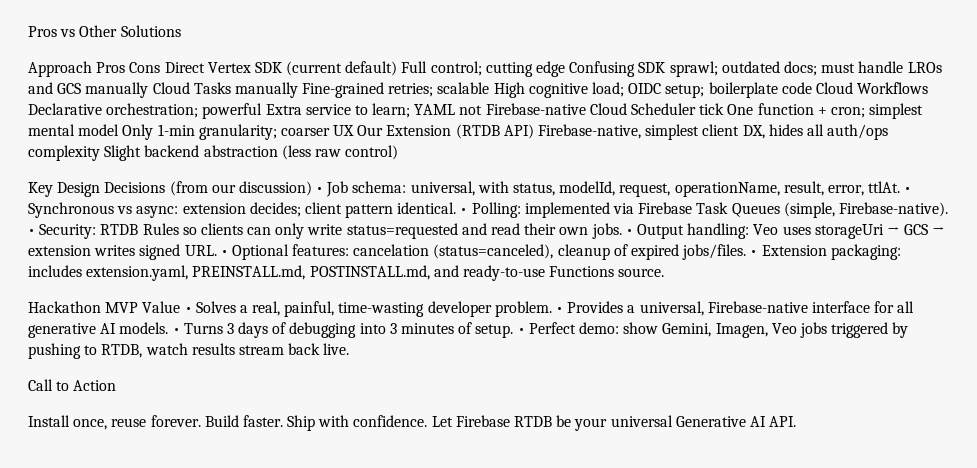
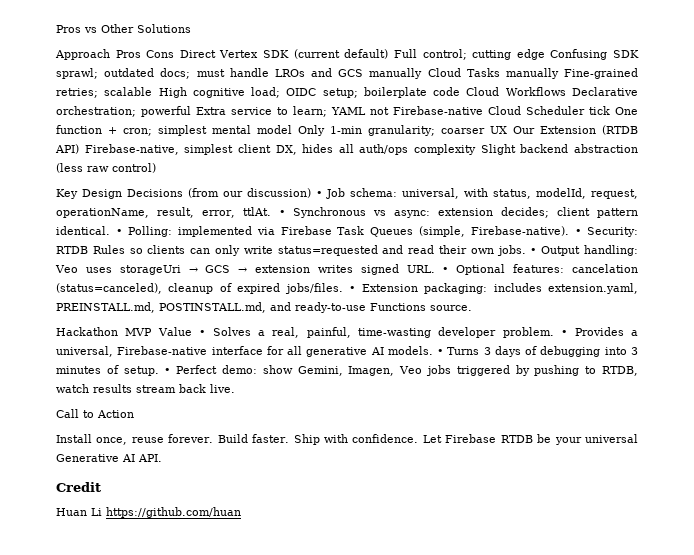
+ Credit
+ Huan Li https://github.com/huan

